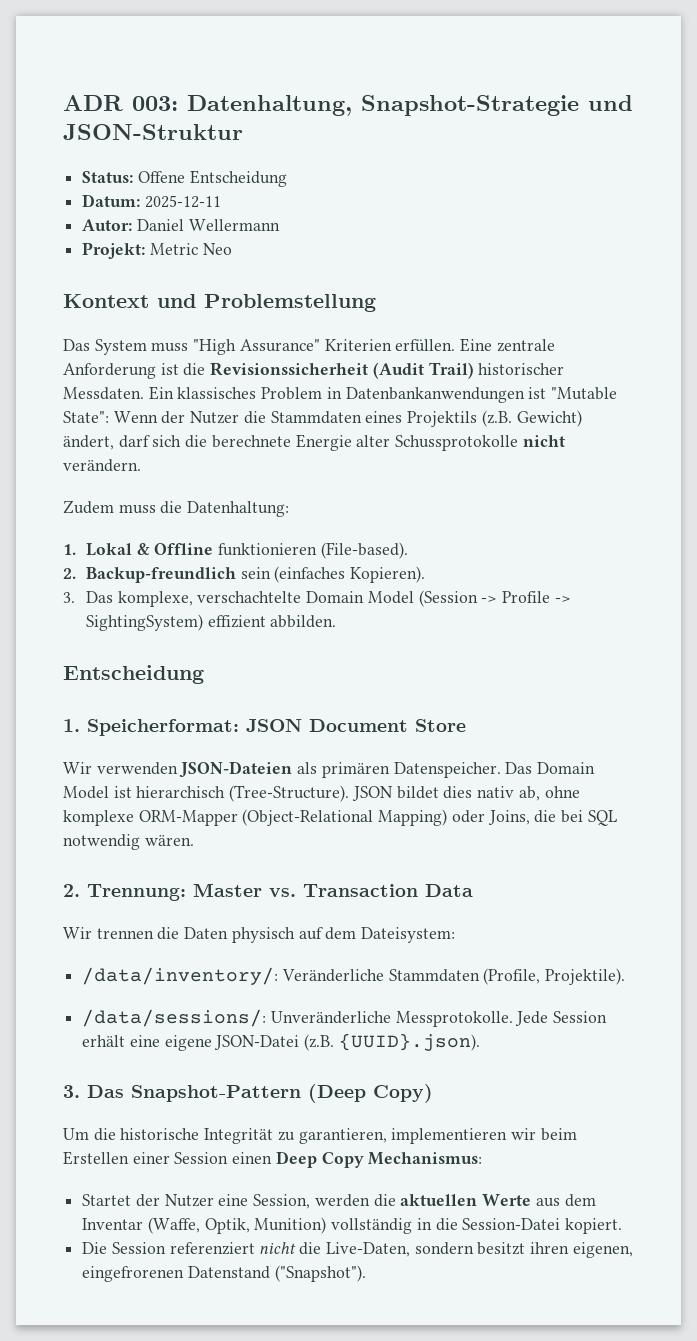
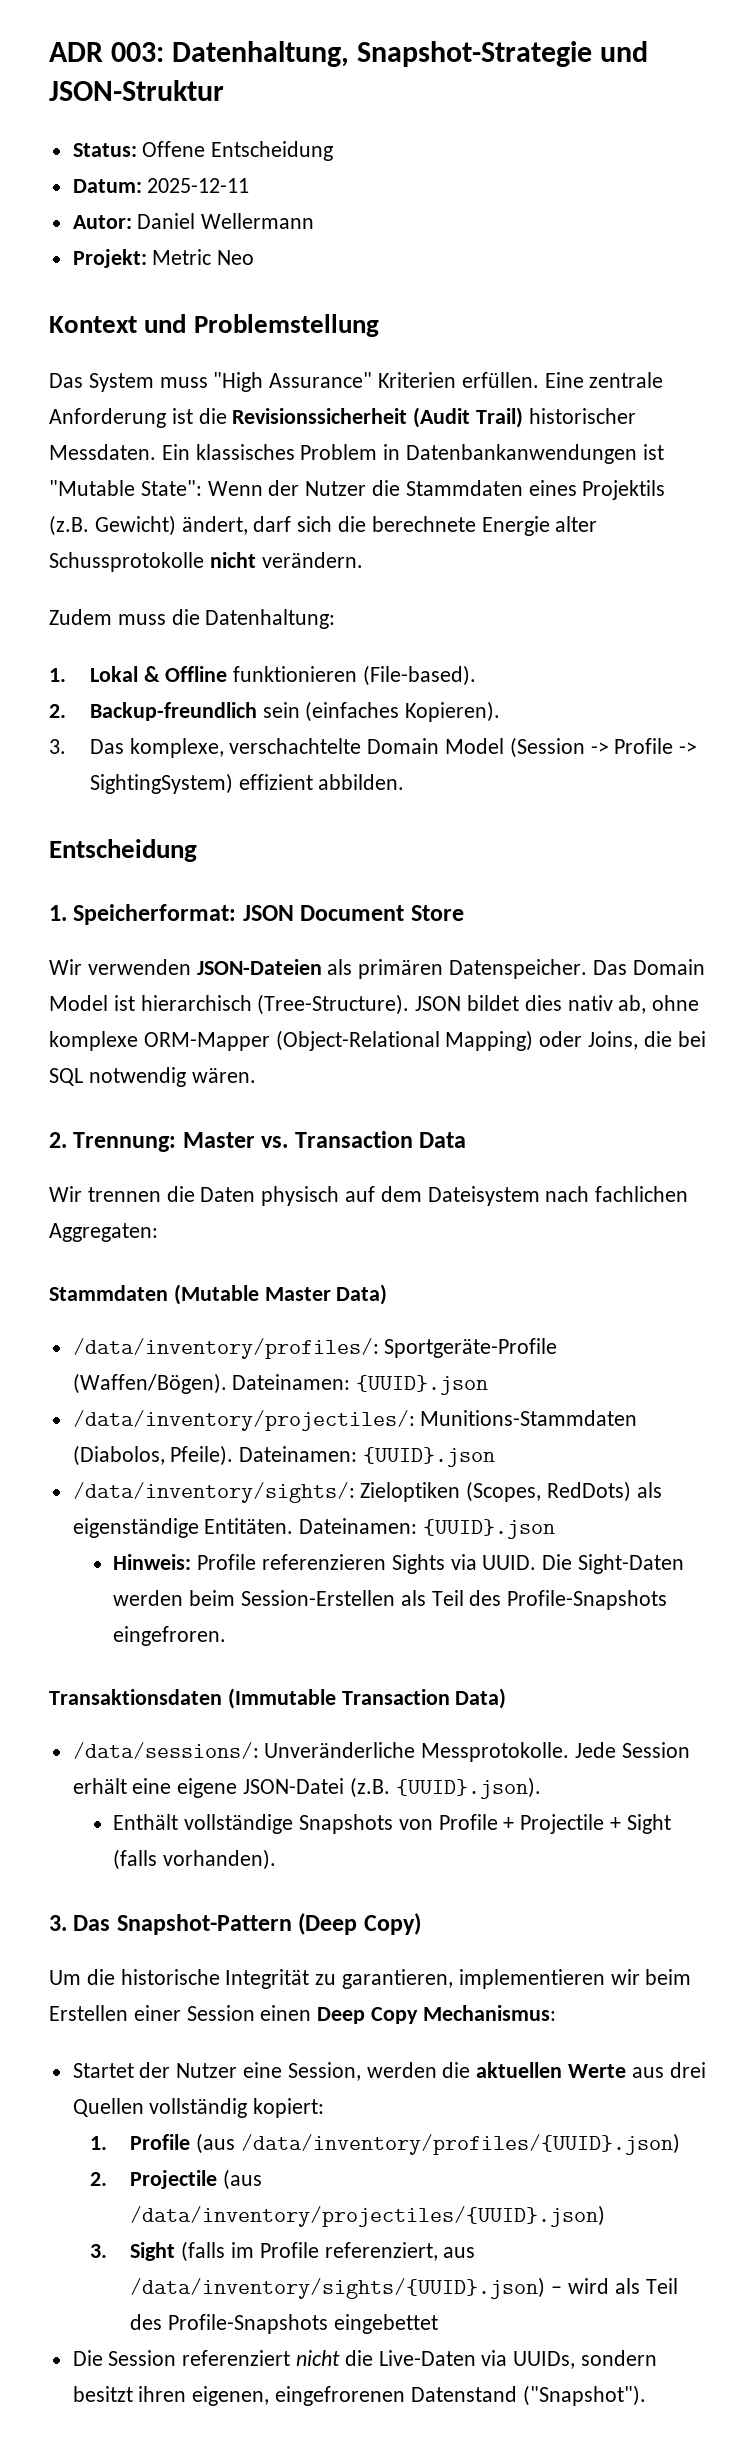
- Wir trennen die Daten physisch auf dem Dateisystem:
- /data/inventory/: Veränderliche Stammdaten (Profile, Projektile).
+ Wir trennen die Daten physisch auf dem Dateisystem nach fachlichen Aggregaten:
+ Stammdaten (Mutable Master Data)
+ /data/inventory/profiles/: Sportgeräte-Profile (Waffen/Bögen). Dateinamen: {UUID}.json
+ /data/inventory/projectiles/: Munitions-Stammdaten (Diabolos, Pfeile). Dateinamen: {UUID}.json
+ /data/inventory/sights/: Zieloptiken (Scopes, RedDots) als eigenständige Entitäten. Dateinamen: {UUID}.json
+ Hinweis: Profile referenzieren Sights via UUID. Die Sight-Daten werden beim Session-Erstellen als Teil des Profile-Snapshots eingefroren.
+ Transaktionsdaten (Immutable Transaction Data)
+ Enthält vollständige Snapshots von Profile + Projectile + Sight (falls vorhanden).
- Startet der Nutzer eine Session, werden die aktuellen Werte aus dem Inventar (Waffe, Optik, Munition) vollständig in die Session-Datei kopiert.
+ Startet der Nutzer eine Session, werden die aktuellen Werte aus drei Quellen vollständig kopiert:
+ 1. Profile (aus /data/inventory/profiles/{UUID}.json)
+ 2. Projectile (aus /data/inventory/projectiles/{UUID}.json)
+ 3. Sight (falls im Profile referenziert, aus /data/inventory/sights/{UUID}.json) – wird als Teil des Profile-Snapshots eingebettet
- Die Session referenziert nicht die Live-Daten, sondern besitzt ihren eigenen, eingefrorenen Datenstand ("Snapshot").
+ Die Session referenziert nicht die Live-Daten via UUIDs, sondern besitzt ihren eigenen, eingefrorenen Datenstand ("Snapshot").

